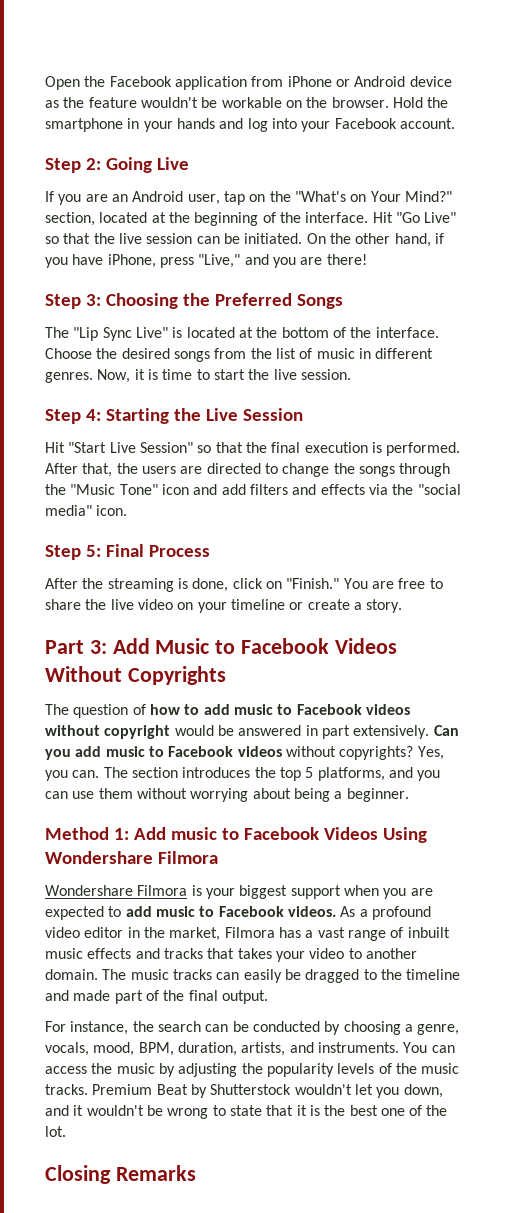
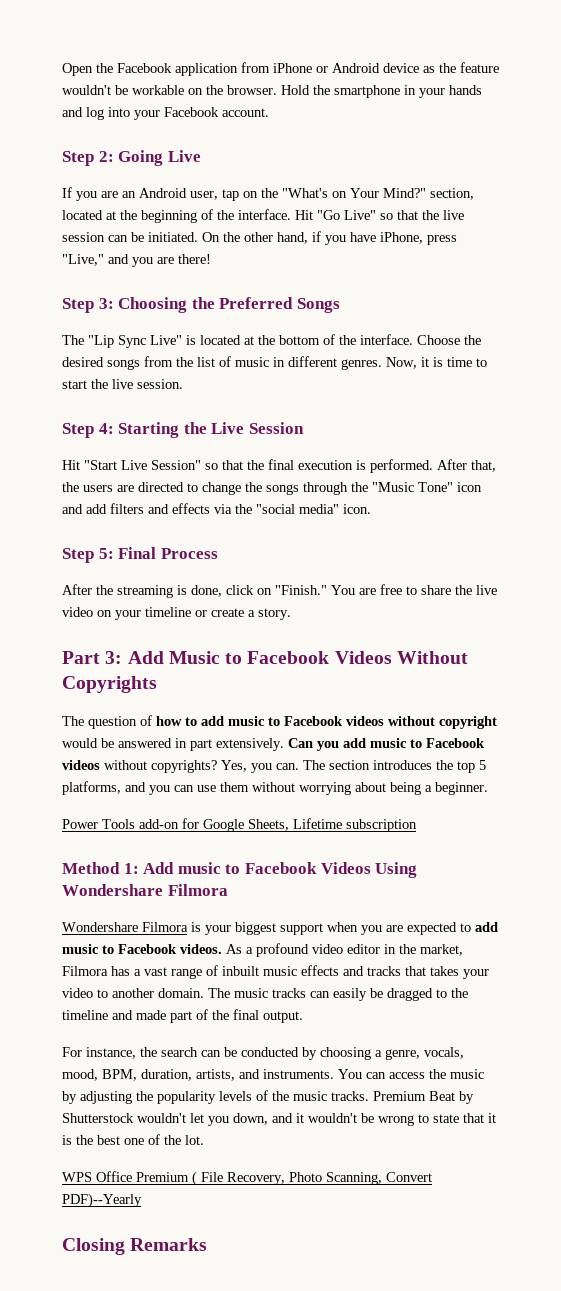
+ Power Tools add-on for Google Sheets, Lifetime subscription
+ WPS Office Premium ( File Recovery, Photo Scanning, Convert PDF)--Yearly

